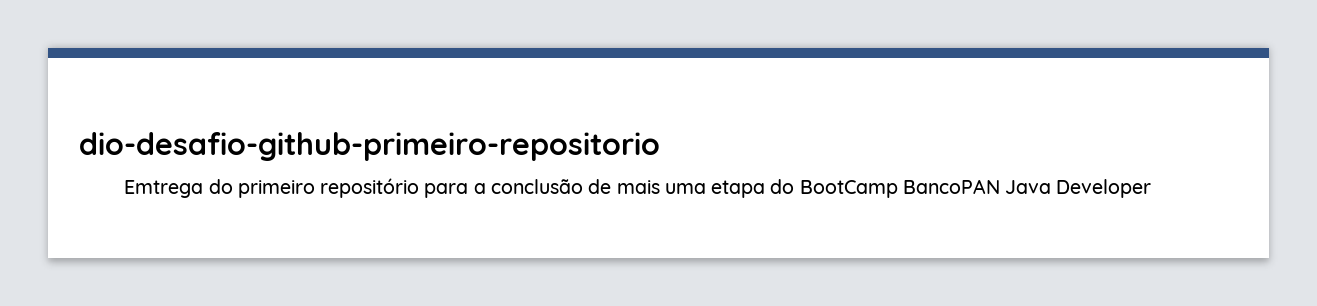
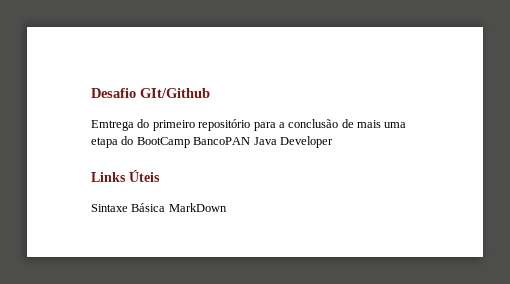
- dio-desafio-github-primeiro-repositorio
+ Desafio GIt/Github
+ Links Úteis
+ Sintaxe Básica MarkDown

